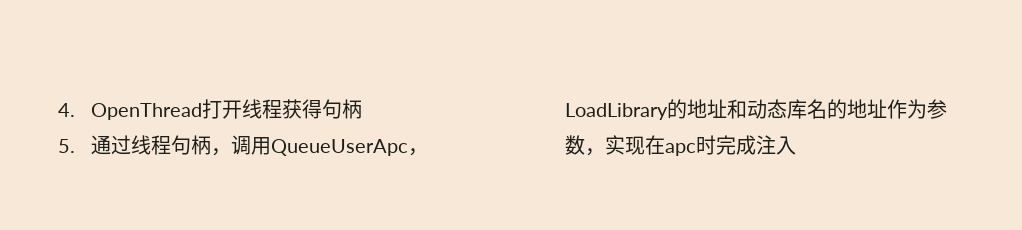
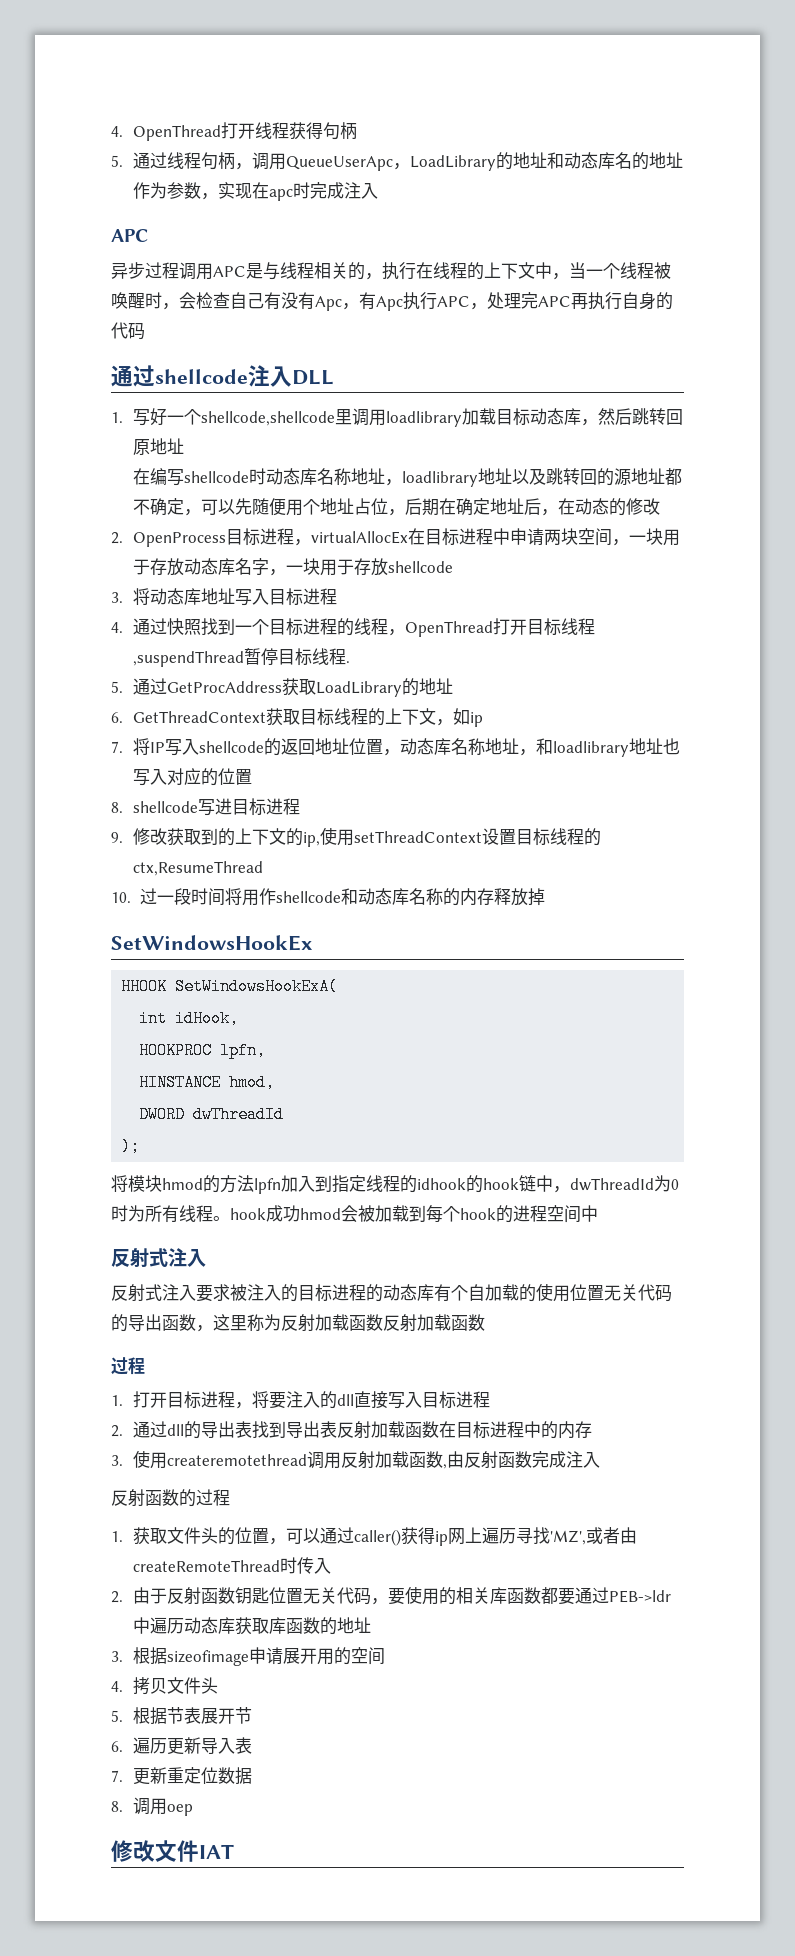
  5.通过线程句柄，调用QueueUserApc，LoadLibrary的地址和动态库名的地址作为参数，实现在apc时完成注入
+ APC
+ 异步过程调用APC是与线程相关的，执行在线程的上下文中，当一个线程被唤醒时，会检查自己有没有Apc，有Apc执行APC，处理完APC再执行自身的代码
+ 通过shellcode注入DLL
+ 1.写好一个shellcode,shellcode里调用loadlibrary加载目标动态库，然后跳转回原地址
+ 在编写shellcode时动态库名称地址，loadlibrary地址以及跳转回的源地址都不确定，可以先随便用个地址占位，后期在确定地址后，在动态的修改
+ 2. OpenProcess目标进程，virtualAllocEx在目标进程中申请两块空间，一块用于存放动态库名字，一块用于存放shellcode
+ 3.将动态库地址写入目标进程
+ 4.通过快照找到一个目标进程的线程，OpenThread打开目标线程,suspendThread暂停目标线程.
+ 5.通过GetProcAddress获取LoadLibrary的地址
+ 6. GetThreadContext获取目标线程的上下文，如ip
+ 7.将IP写入shellcode的返回地址位置，动态库名称地址，和loadlibrary地址也写入对应的位置
+ 8. shellcode写进目标进程
+ 9.修改获取到的上下文的ip,使用setThreadContext设置目标线程的ctx,ResumeThread
+ 10.过一段时间将用作shellcode和动态库名称的内存释放掉
+ SetWindowsHookEx
+ HHOOK SetWindowsHookExA(
+ int idHook,
+ HOOKPROC lpfn,
+ HINSTANCE hmod,
+ DWORD dwThreadId
+ );
+ 将模块hmod的方法lpfn加入到指定线程的idhook的hook链中，dwThreadId为0时为所有线程。hook成功hmod会被加载到每个hook的进程空间中
+ 反射式注入
+ 反射式注入要求被注入的目标进程的动态库有个自加载的使用位置无关代码的导出函数，这里称为反射加载函数反射加载函数
+ 过程
+ 1.打开目标进程，将要注入的dll直接写入目标进程
+ 2.通过dll的导出表找到导出表反射加载函数在目标进程中的内存
+ 3.使用createremotethread调用反射加载函数,由反射函数完成注入
+ 反射函数的过程
+ 1.获取文件头的位置，可以通过caller()获得ip网上遍历寻找'MZ',或者由createRemoteThread时传入
+ 2.由于反射函数钥匙位置无关代码，要使用的相关库函数都要通过PEB->ldr中遍历动态库获取库函数的地址
+ 3.根据sizeofimage申请展开用的空间
+ 4.拷贝文件头
+ 5.根据节表展开节
+ 6.遍历更新导入表
+ 7.更新重定位数据
+ 8.调用oep
+ 修改文件IAT

